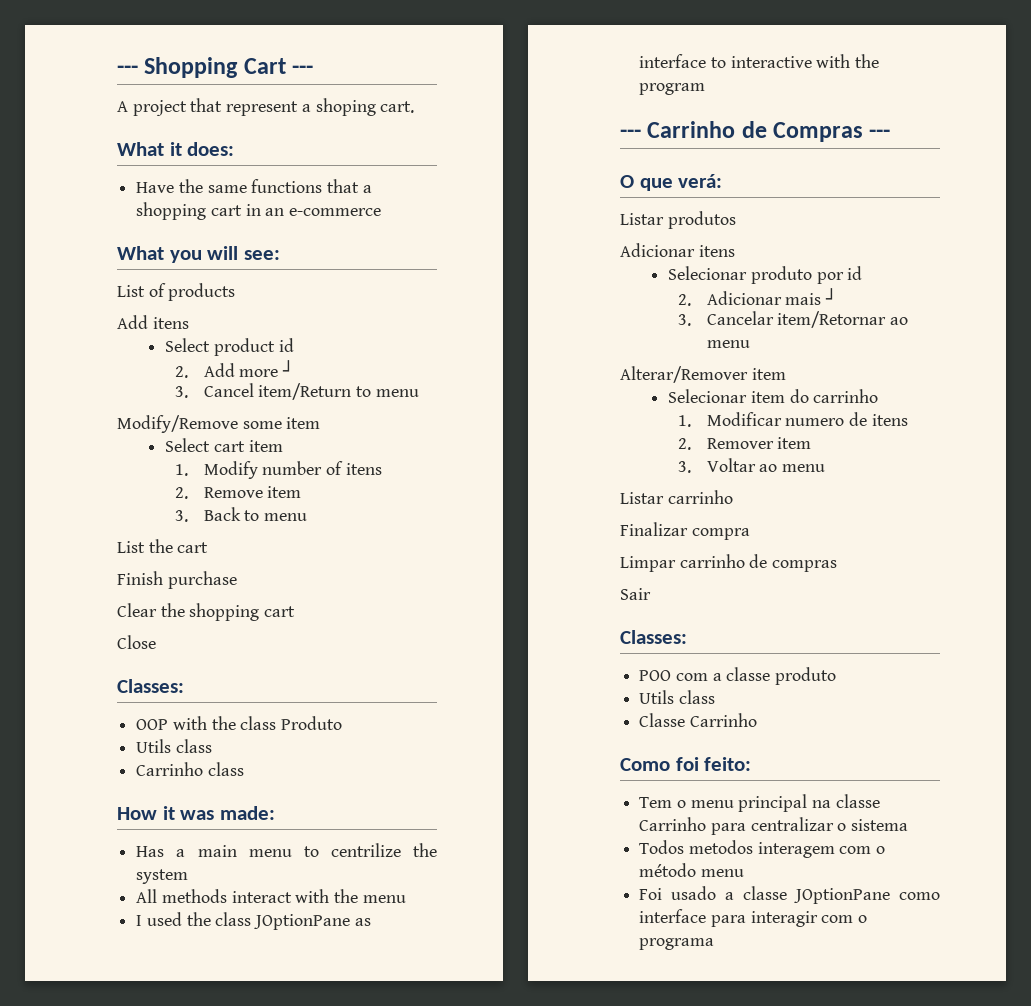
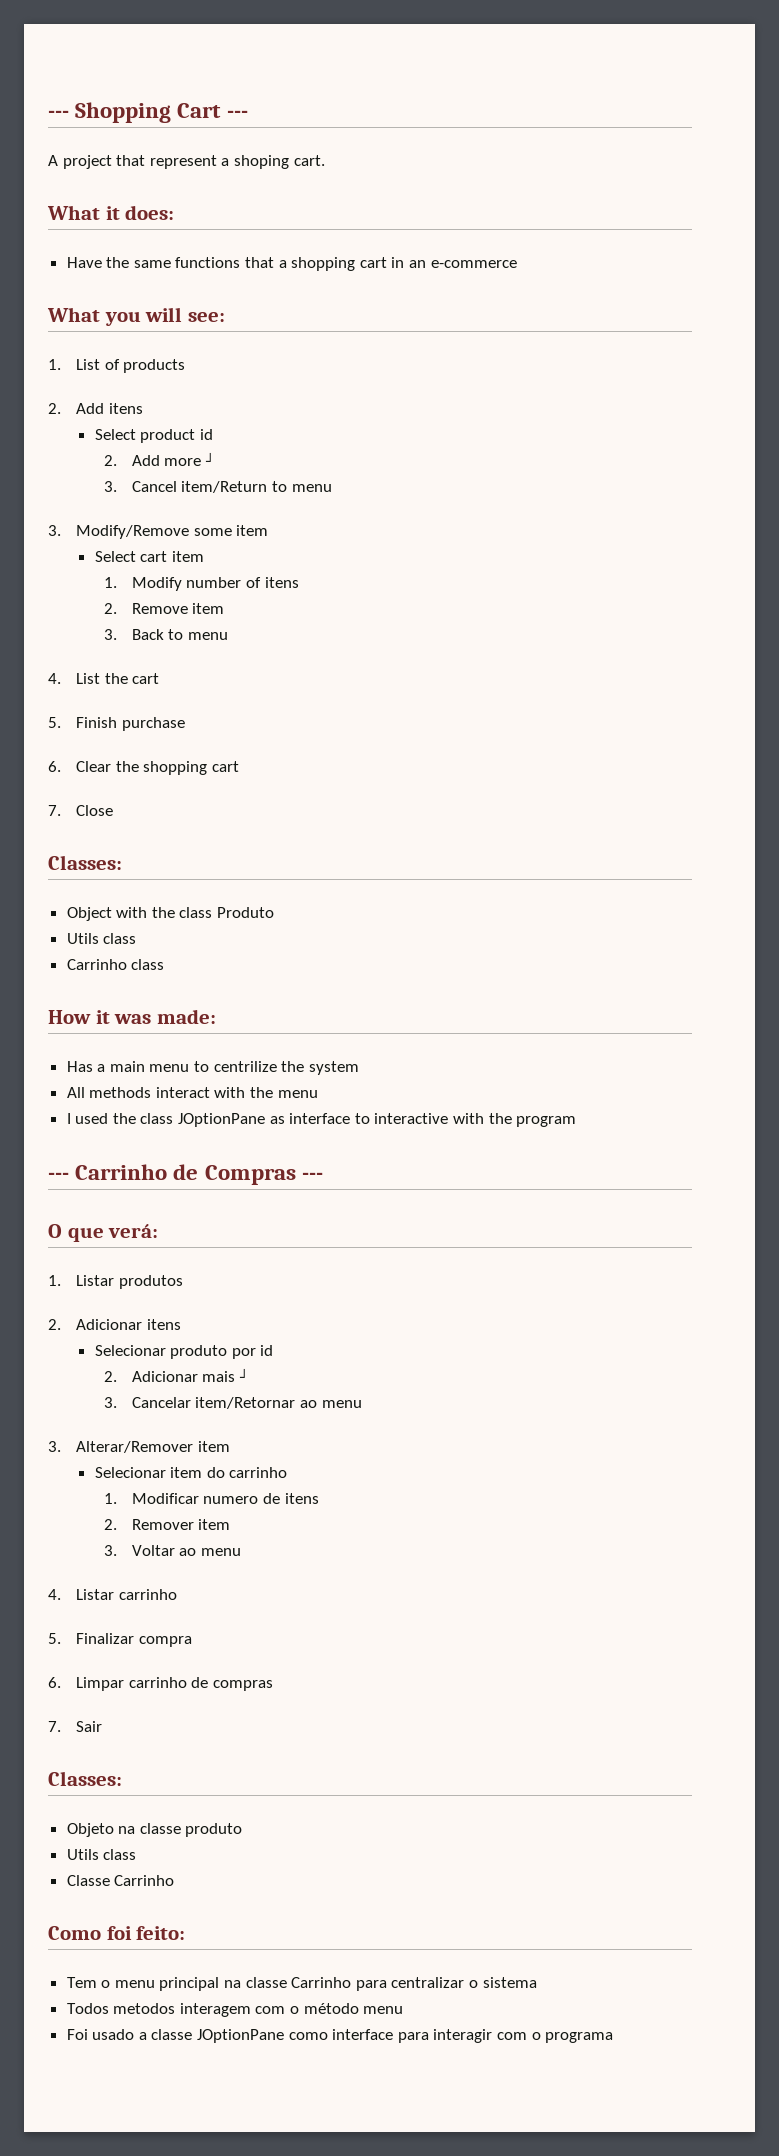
- List of products
+ 1. List of products
- Add itens
+ 2. Add itens
- Modify/Remove some item
+ 3. Modify/Remove some item
- List the cart
+ 4. List the cart
- Finish purchase
+ 5. Finish purchase
- Clear the shopping cart
+ 6. Clear the shopping cart
- Close
+ 7. Close
- OOP with the class Produto
+ Object with the class Produto
- Listar produtos
+ 1. Listar produtos
- Adicionar itens
+ 2. Adicionar itens
- Alterar/Remover item
+ 3. Alterar/Remover item
- Listar carrinho
+ 4. Listar carrinho
- Finalizar compra
+ 5. Finalizar compra
- Limpar carrinho de compras
+ 6. Limpar carrinho de compras
- Sair
+ 7. Sair
- POO com a classe produto
+ Objeto na classe produto

